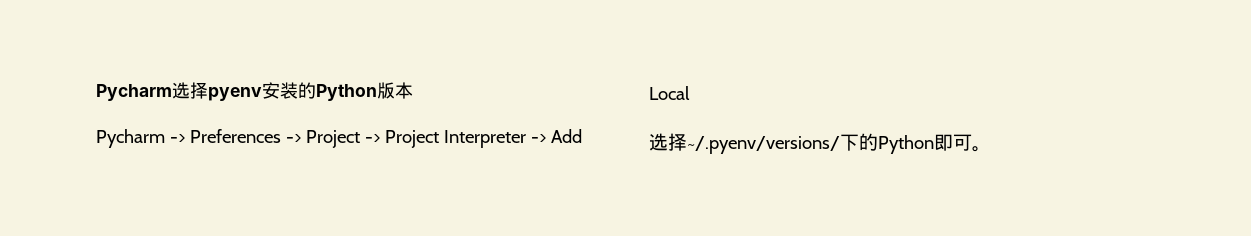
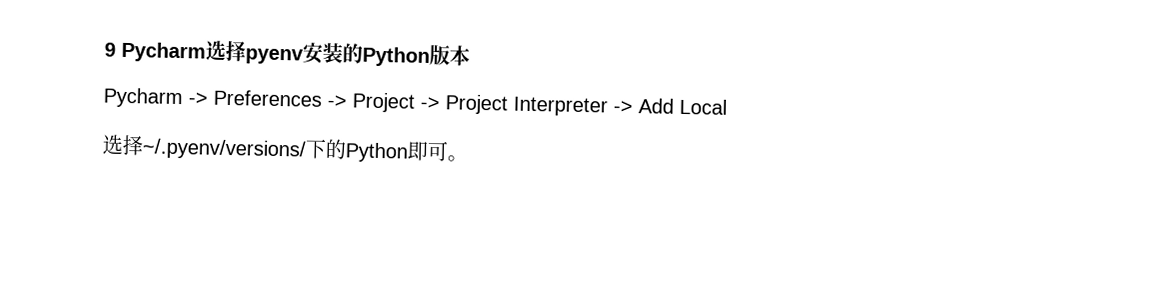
- Pycharm选择pyenv安装的Python版本
+ 9 Pycharm选择pyenv安装的Python版本

